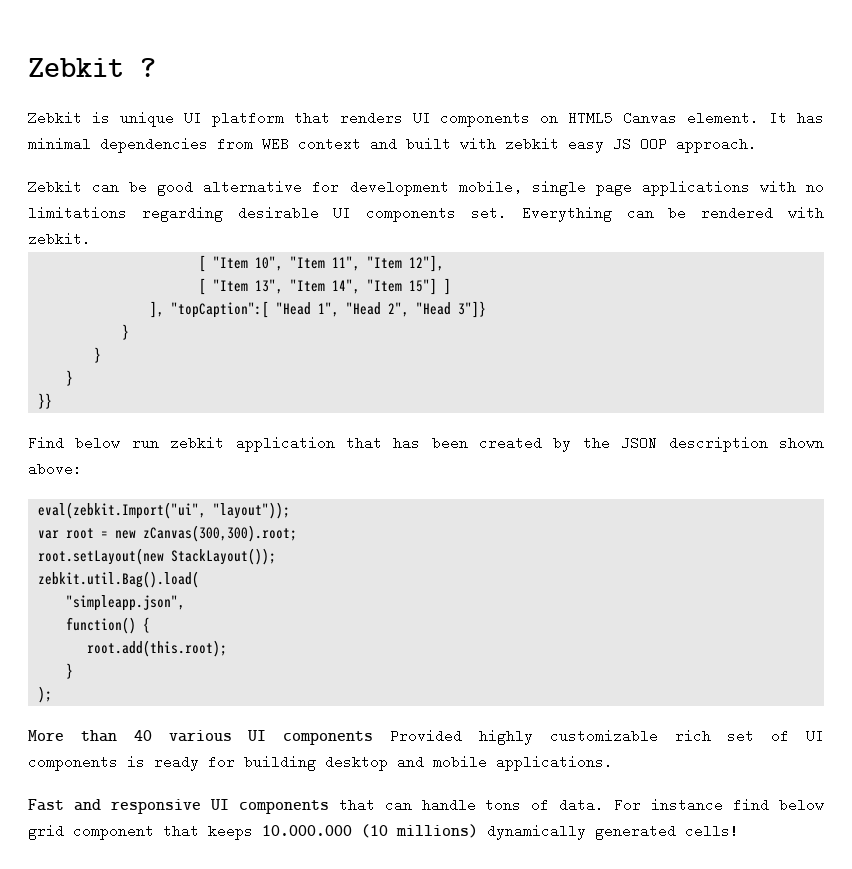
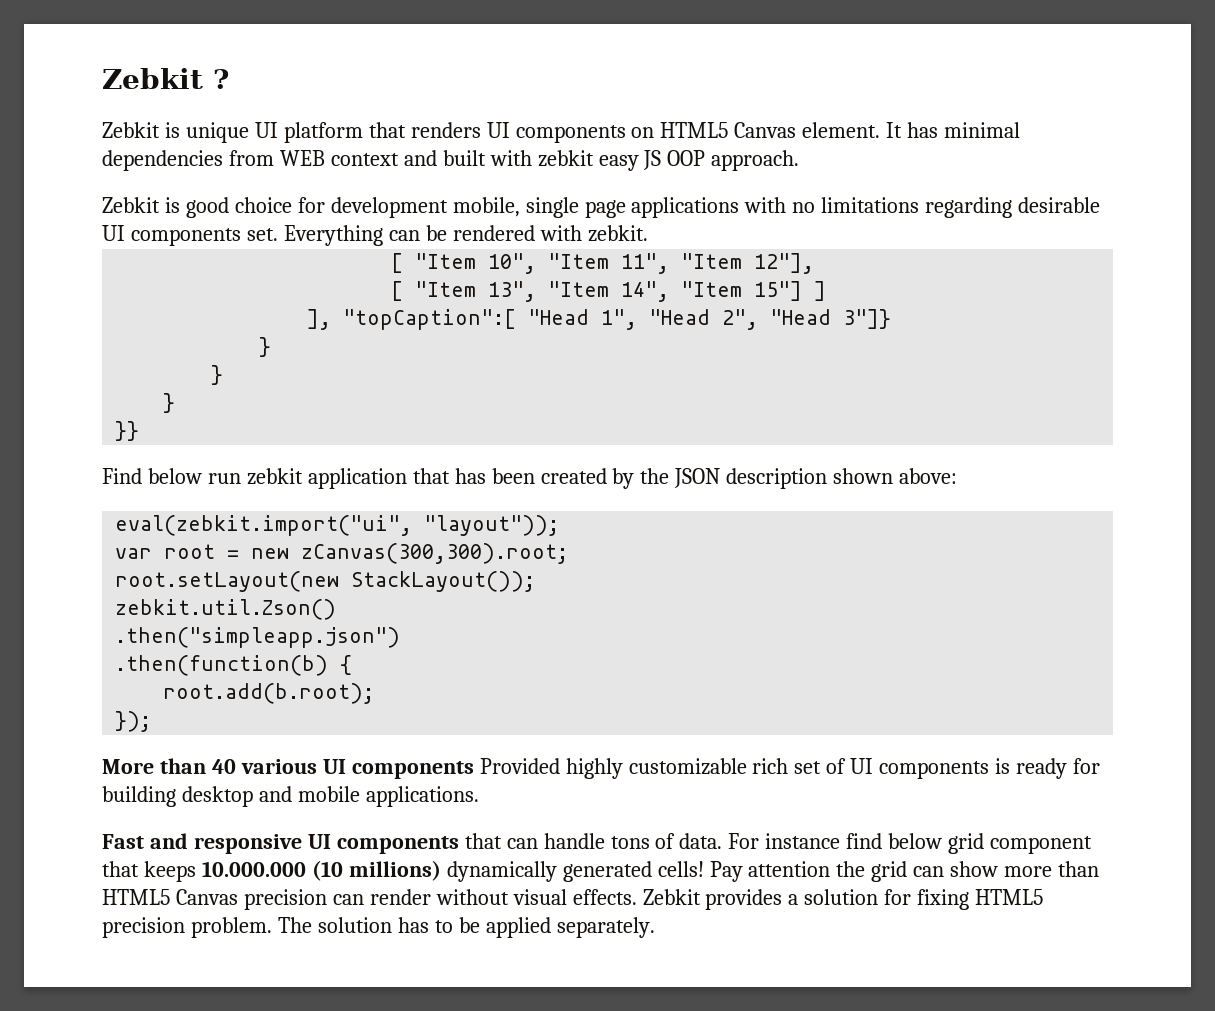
- Zebkit can be good alternative for development mobile, single page applications with no limitations regarding desirable UI components set.
+ Zebkit is good choice for development mobile, single page applications with no limitations regarding desirable UI components set.
- eval(zebkit.Import("ui", "layout"));
+ eval(zebkit.import("ui", "layout"));
- zebkit.util.Bag().load(
- "simpleapp.json",
- function() {
- root.add(this.root);
- }
- );
+ zebkit.util.Zson()
+ .then("simpleapp.json")
+ .then(function(b) {
+ root.add(b.root);
+ });
+ Pay attention the grid can show more than HTML5 Canvas precision can render without visual effects. Zebkit provides a solution for fixing HTML5 precision problem. The solution has to be applied separately.

